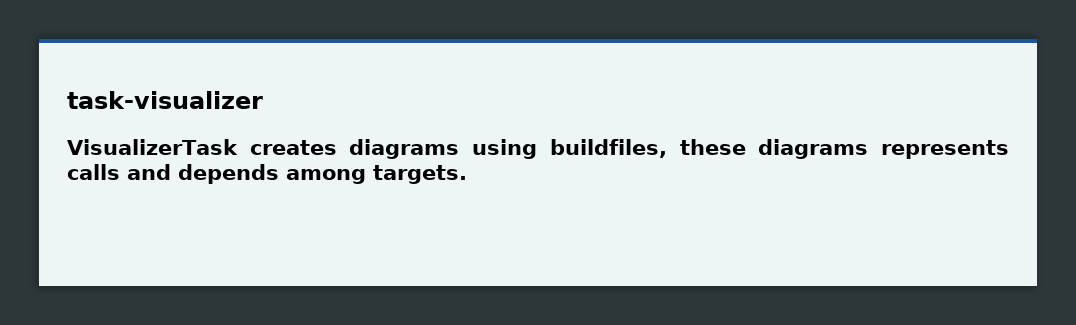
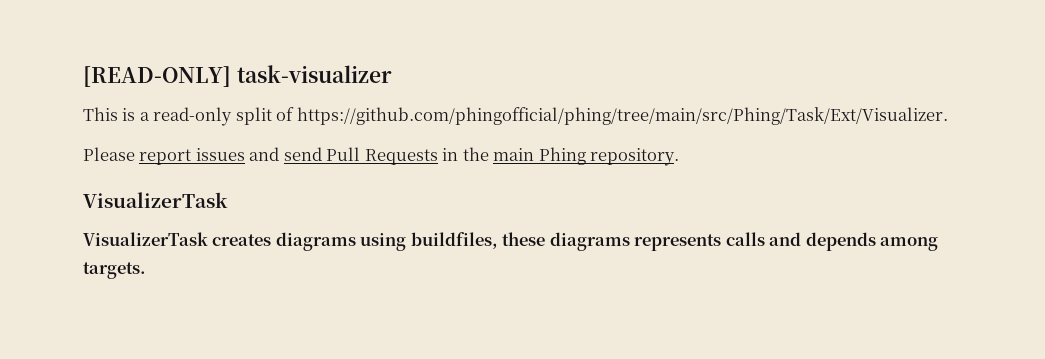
- task-visualizer
+ [READ-ONLY] task-visualizer
+ This is a read-only split of https://github.com/phingofficial/phing/tree/main/src/Phing/Task/Ext/Visualizer.
+ Please report issues and send Pull Requests in the main Phing repository.
+ VisualizerTask

